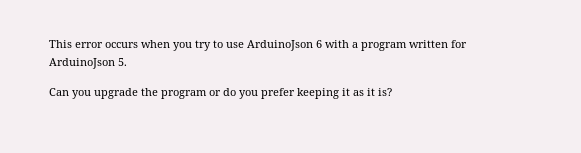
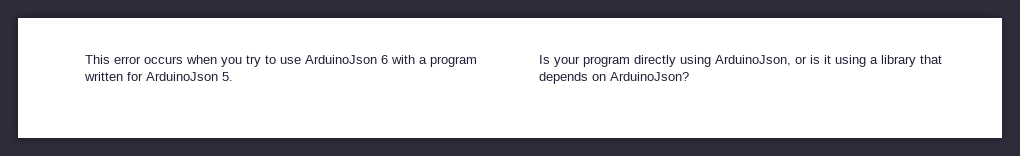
- Can you upgrade the program or do you prefer keeping it as it is?
+ Is your program directly using ArduinoJson, or is it using a library that depends on ArduinoJson?

